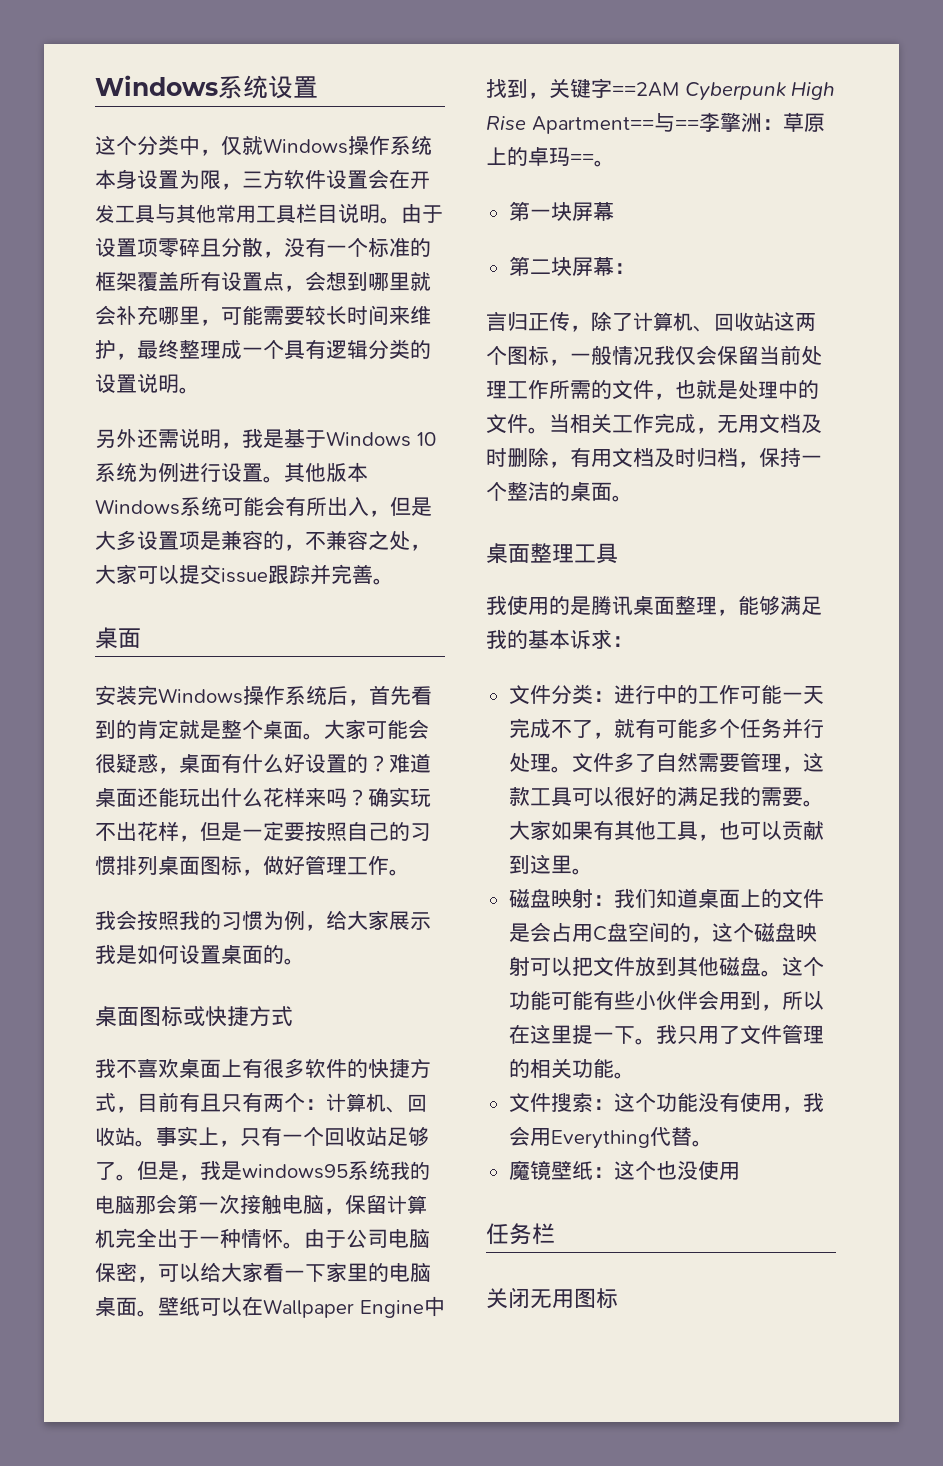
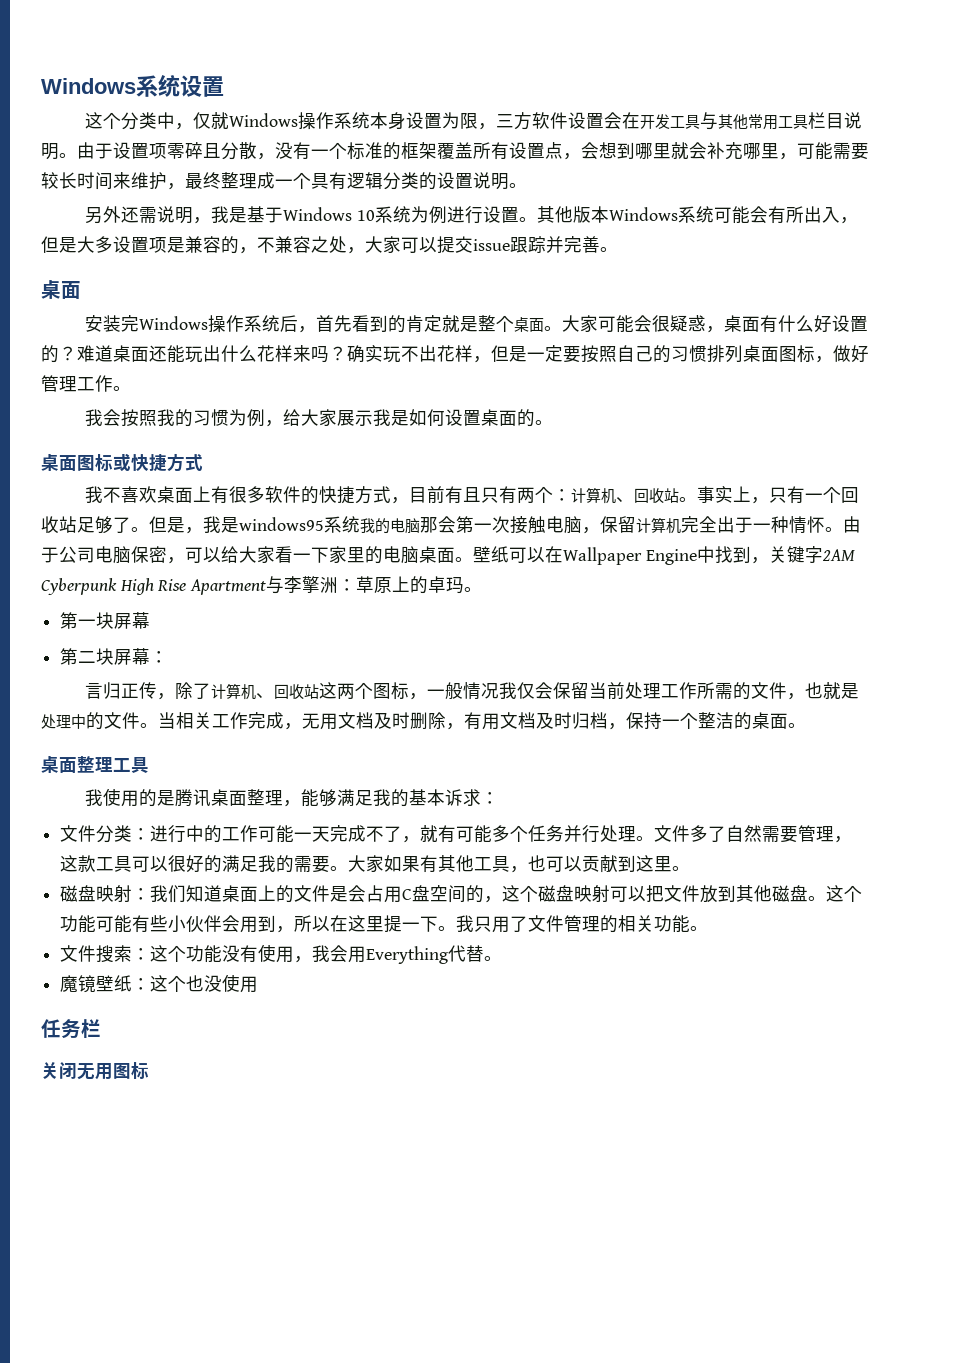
- 壁纸可以在Wallpaper Engine中找到，关键字==2AM Cyberpunk High Rise Apartment==与==李擎洲：草原上的卓玛==。
+ 壁纸可以在Wallpaper Engine中找到，关键字2AM Cyberpunk High Rise Apartment与李擎洲：草原上的卓玛。

